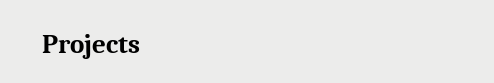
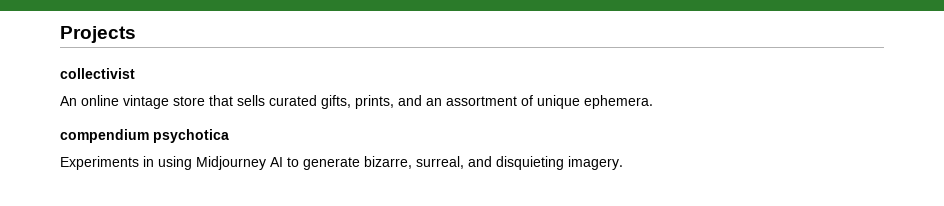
+ collectivist
+ An online vintage store that sells curated gifts, prints, and an assortment of unique ephemera.
+ compendium psychotica
+ Experiments in using Midjourney AI to generate bizarre, surreal, and disquieting imagery.

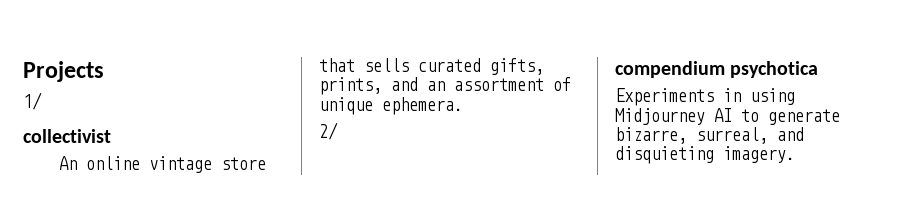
+ 1/
+ 2/

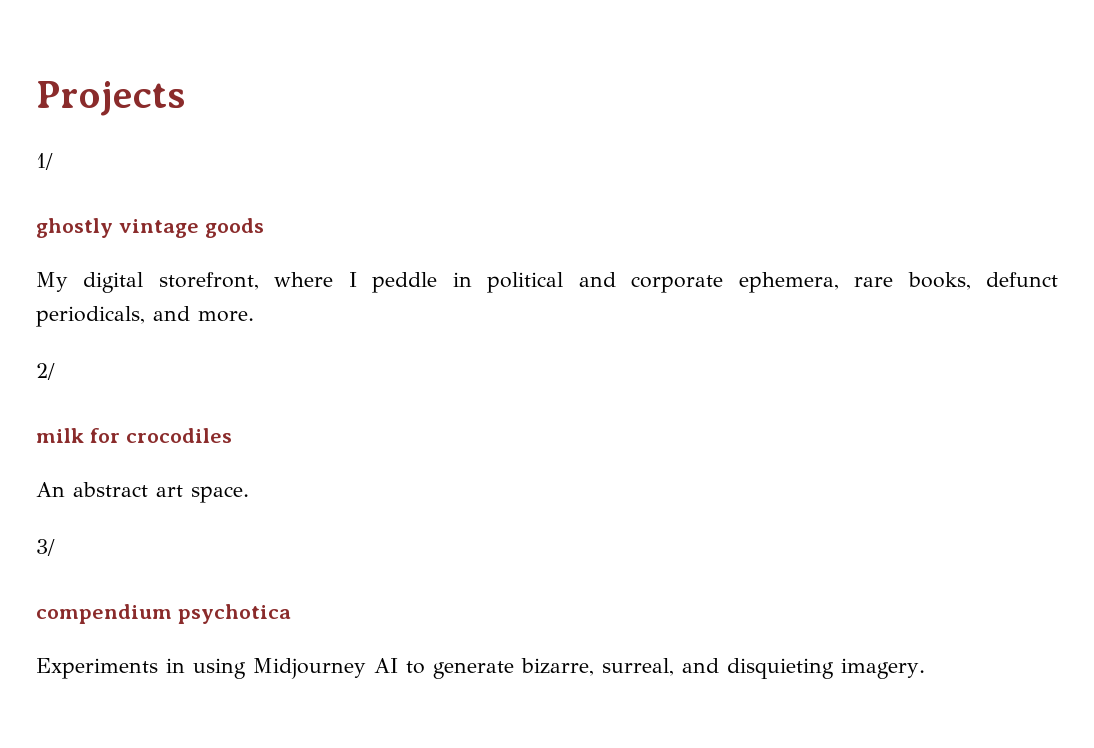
- collectivist
- An online vintage store that sells curated gifts, prints, and an assortment of unique ephemera.
+ ghostly vintage goods
+ My digital storefront, where I peddle in political and corporate ephemera, rare books, defunct periodicals, and more.
  2/
+ milk for crocodiles
+ An abstract art space.
+ 3/

